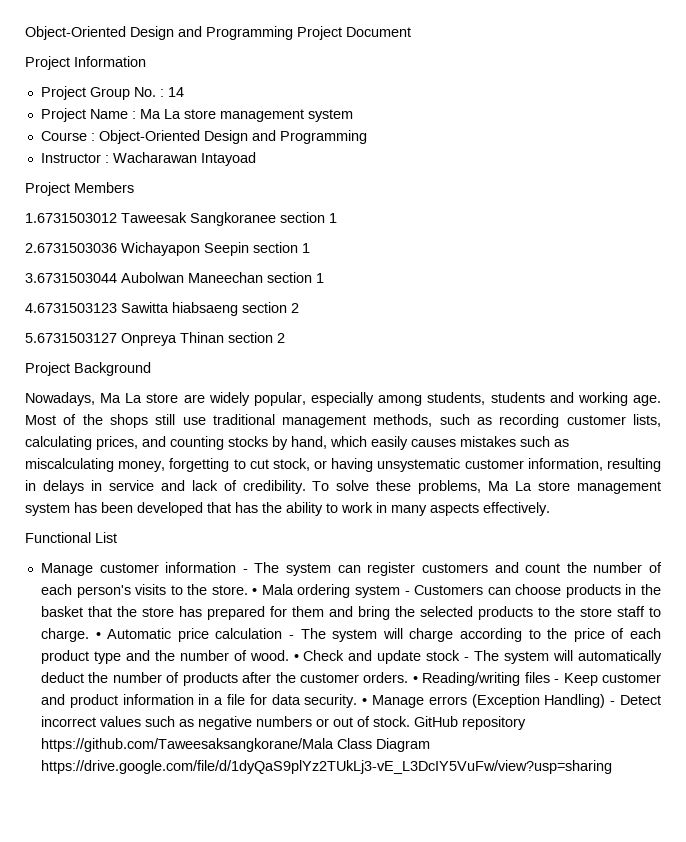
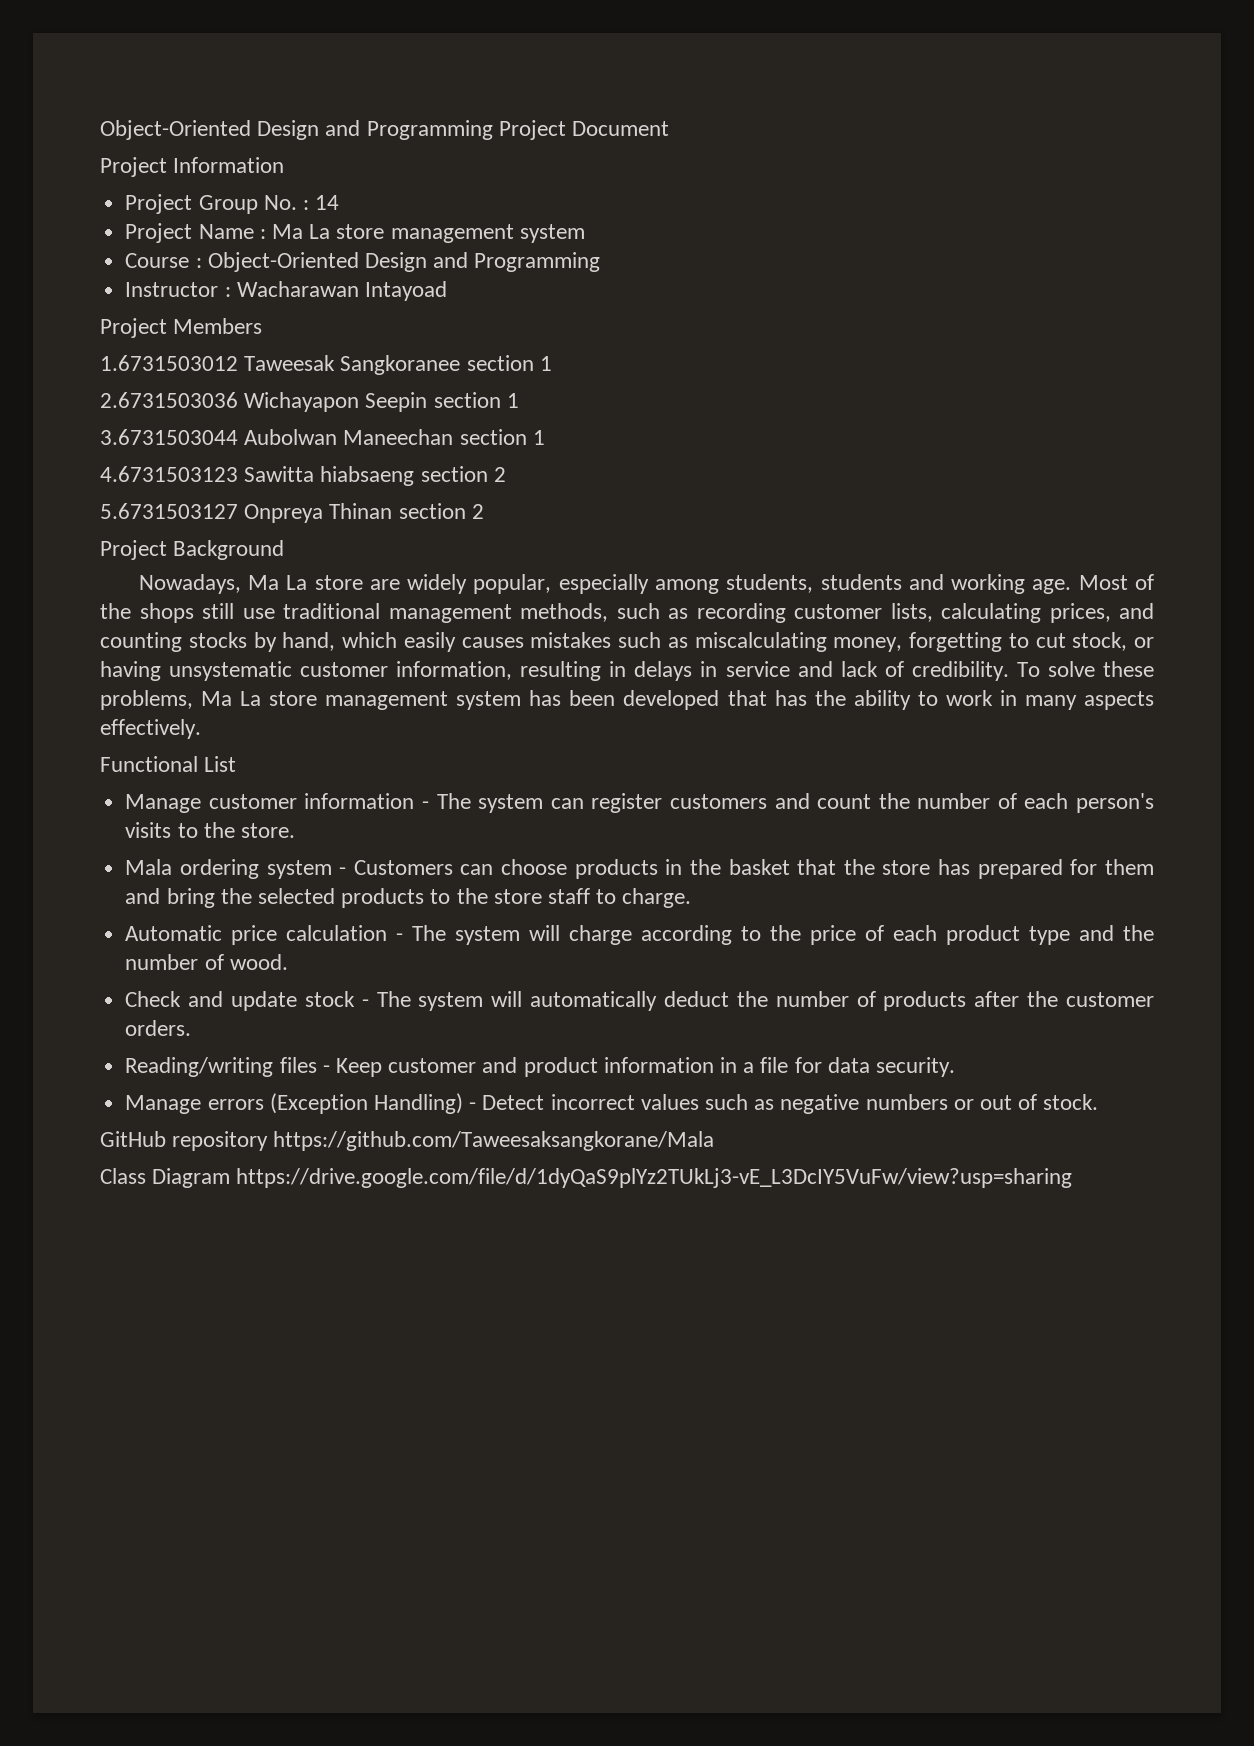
- Manage customer information - The system can register customers and count the number of each person's visits to the store. • Mala ordering system - Customers can choose products in the basket that the store has prepared for them and bring the selected products to the store staff to charge. • Automatic price calculation - The system will charge according to the price of each product type and the number of wood. • Check and update stock - The system will automatically deduct the number of products after the customer orders. • Reading/writing files - Keep customer and product information in a file for data security. • Manage errors (Exception Handling) - Detect incorrect values such as negative numbers or out of stock. GitHub repository https://github.com/Taweesaksangkorane/Mala Class Diagram https://drive.google.com/file/d/1dyQaS9plYz2TUkLj3-vE_L3DcIY5VuFw/view?usp=sharing
+ Manage customer information - The system can register customers and count the number of each person's visits to the store.
+ Mala ordering system - Customers can choose products in the basket that the store has prepared for them and bring the selected products to the store staff to charge.
+ Automatic price calculation - The system will charge according to the price of each product type and the number of wood.
+ Check and update stock - The system will automatically deduct the number of products after the customer orders.
+ Reading/writing files - Keep customer and product information in a file for data security.
+ Manage errors (Exception Handling) - Detect incorrect values such as negative numbers or out of stock.
+ GitHub repository https://github.com/Taweesaksangkorane/Mala
+ Class Diagram https://drive.google.com/file/d/1dyQaS9plYz2TUkLj3-vE_L3DcIY5VuFw/view?usp=sharing

